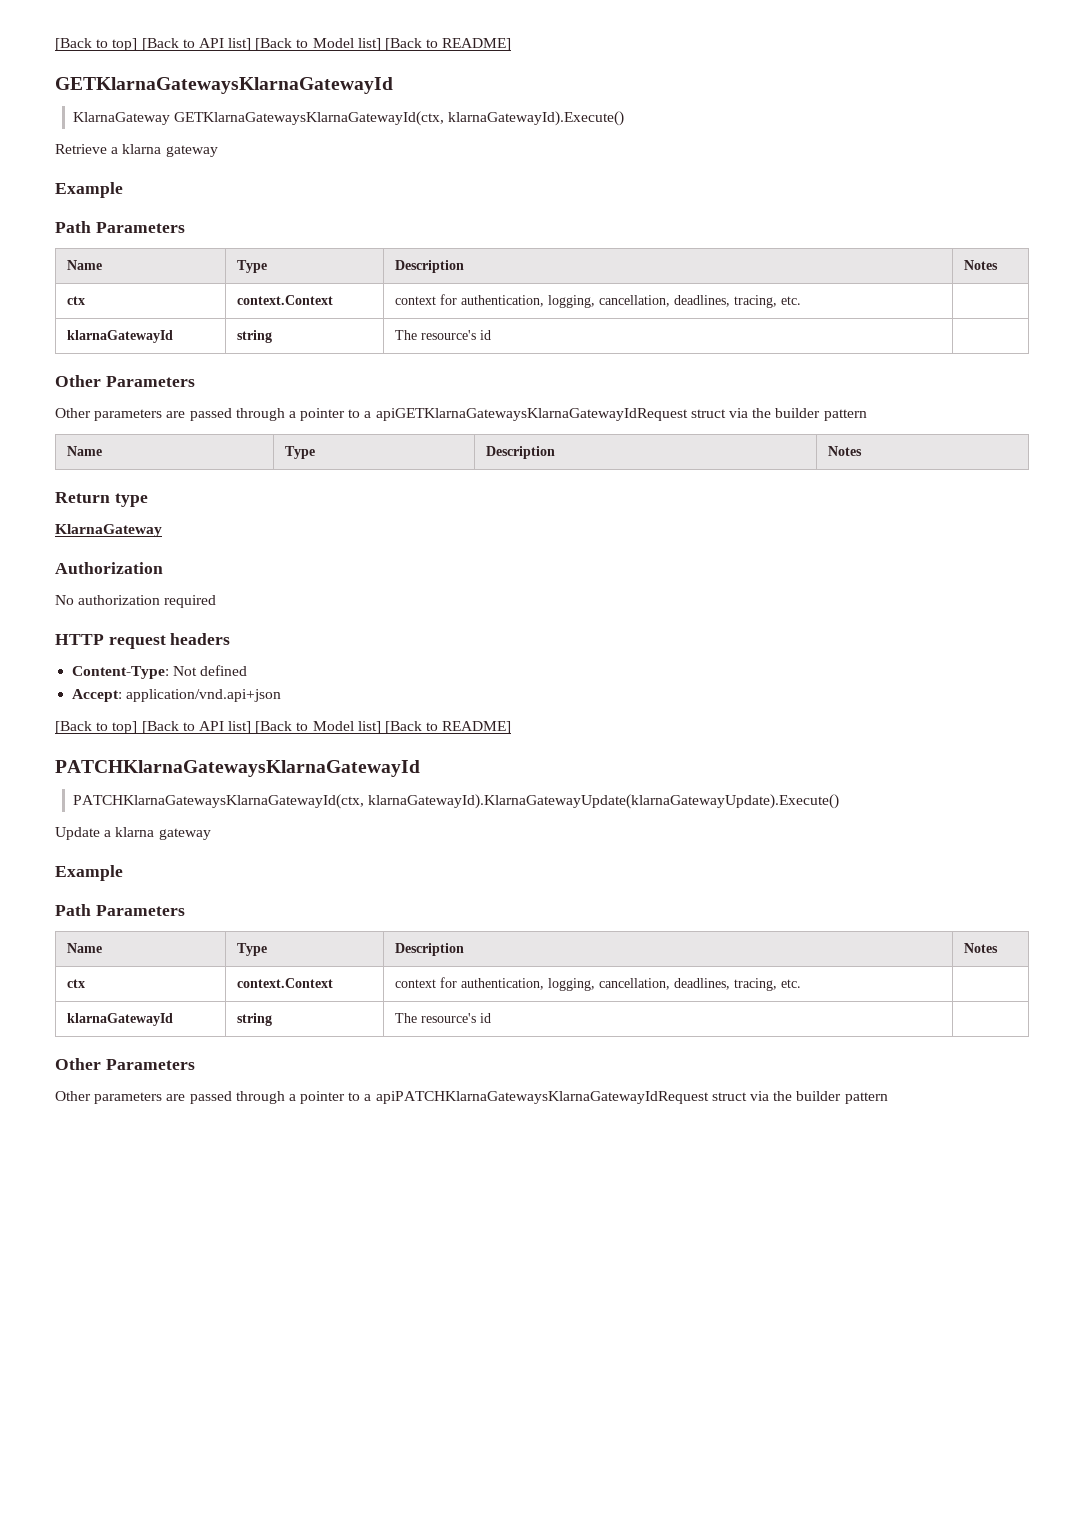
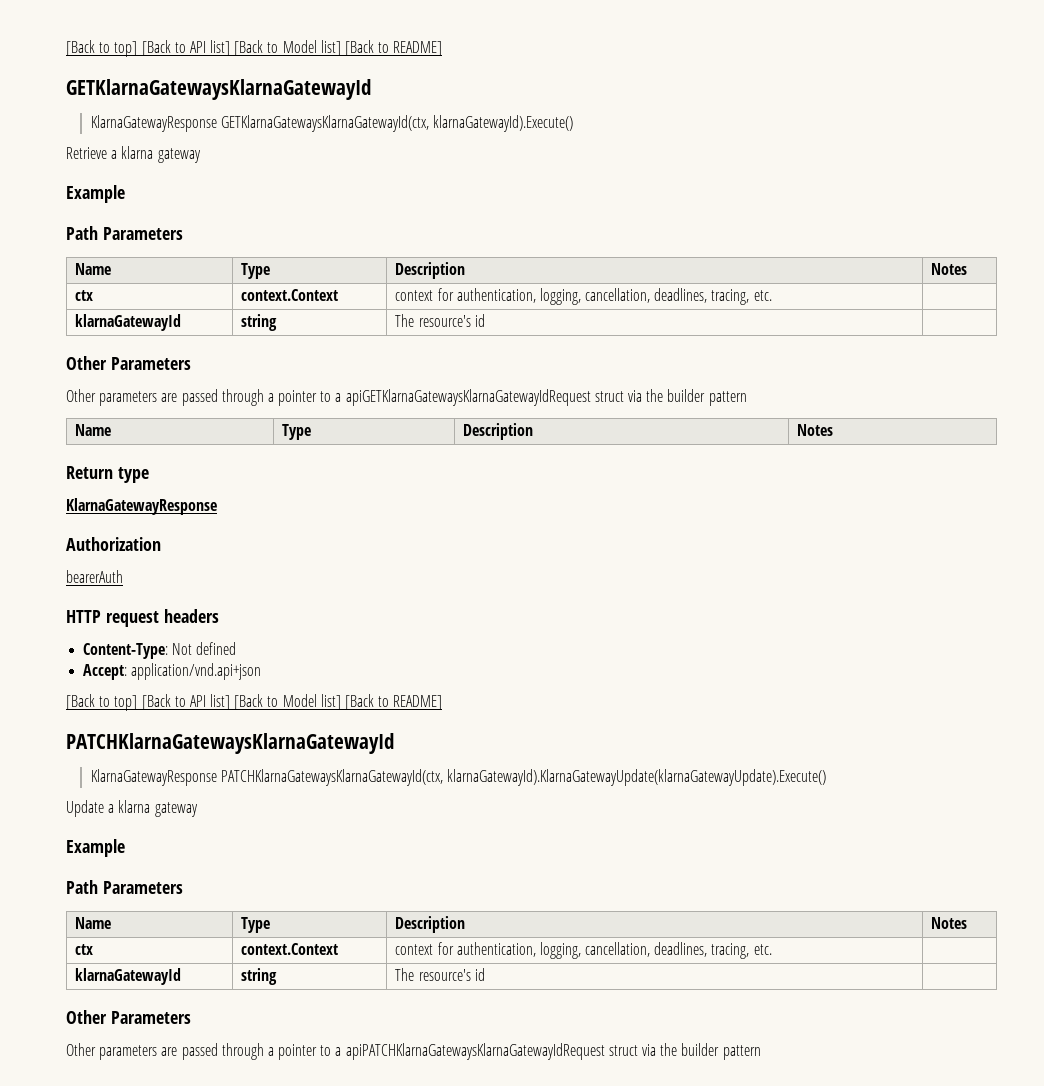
- KlarnaGateway GETKlarnaGatewaysKlarnaGatewayId(ctx, klarnaGatewayId).Execute()
+ KlarnaGatewayResponse GETKlarnaGatewaysKlarnaGatewayId(ctx, klarnaGatewayId).Execute()
  Return type
- KlarnaGateway
+ KlarnaGatewayResponse
- No authorization required
+ bearerAuth
- PATCHKlarnaGatewaysKlarnaGatewayId(ctx, klarnaGatewayId).KlarnaGatewayUpdate(klarnaGatewayUpdate).Execute()
+ KlarnaGatewayResponse PATCHKlarnaGatewaysKlarnaGatewayId(ctx, klarnaGatewayId).KlarnaGatewayUpdate(klarnaGatewayUpdate).Execute()

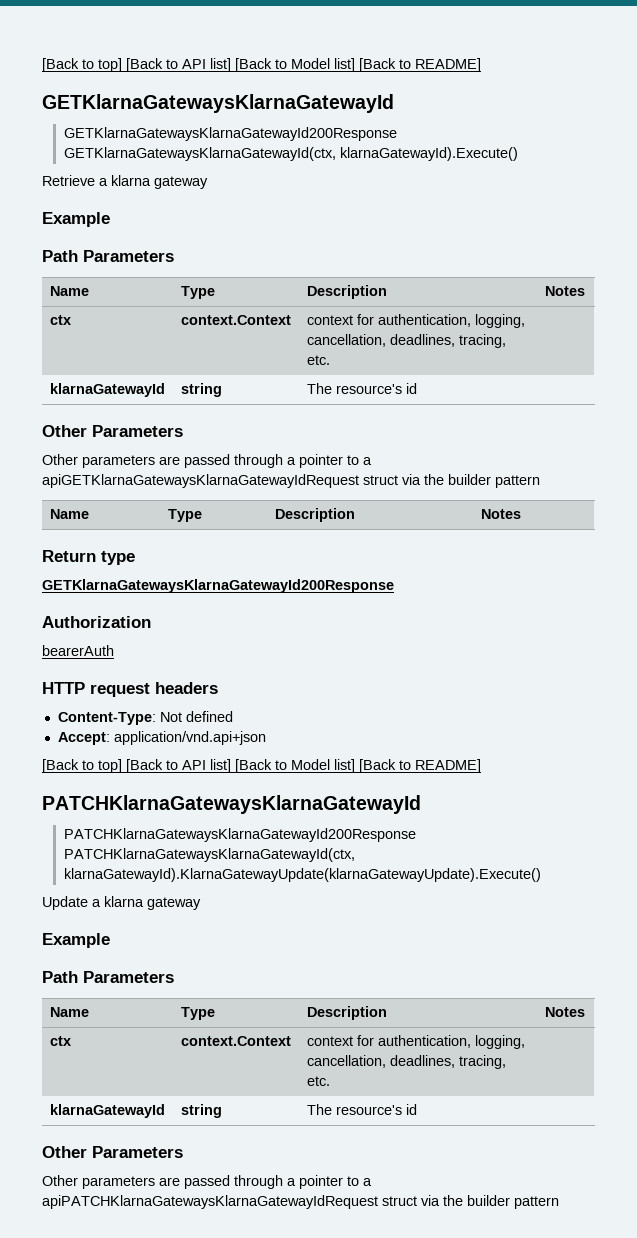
- KlarnaGatewayResponse GETKlarnaGatewaysKlarnaGatewayId(ctx, klarnaGatewayId).Execute()
+ GETKlarnaGatewaysKlarnaGatewayId200Response GETKlarnaGatewaysKlarnaGatewayId(ctx, klarnaGatewayId).Execute()
  Return type
- KlarnaGatewayResponse
+ GETKlarnaGatewaysKlarnaGatewayId200Response
- KlarnaGatewayResponse PATCHKlarnaGatewaysKlarnaGatewayId(ctx, klarnaGatewayId).KlarnaGatewayUpdate(klarnaGatewayUpdate).Execute()
+ PATCHKlarnaGatewaysKlarnaGatewayId200Response PATCHKlarnaGatewaysKlarnaGatewayId(ctx, klarnaGatewayId).KlarnaGatewayUpdate(klarnaGatewayUpdate).Execute()

